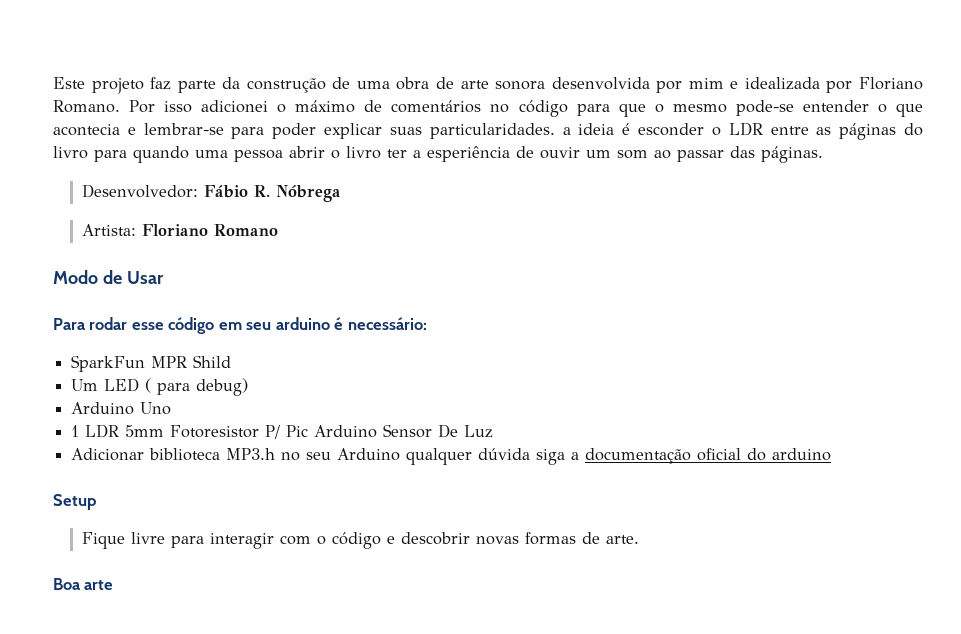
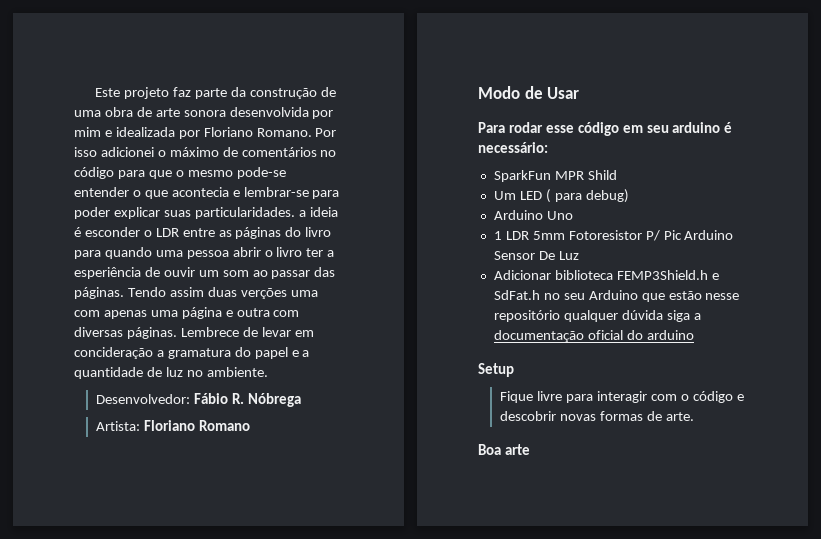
+ Tendo assim duas verções uma com apenas uma página e outra com diversas páginas. Lembrece de levar em concideração a gramatura do papel e a quantidade de luz no ambiente.
- Adicionar biblioteca MP3.h no seu Arduino qualquer dúvida siga a documentação oficial do arduino
+ Adicionar biblioteca FEMP3Shield.h e SdFat.h no seu Arduino que estão nesse repositório qualquer dúvida siga a documentação oficial do arduino

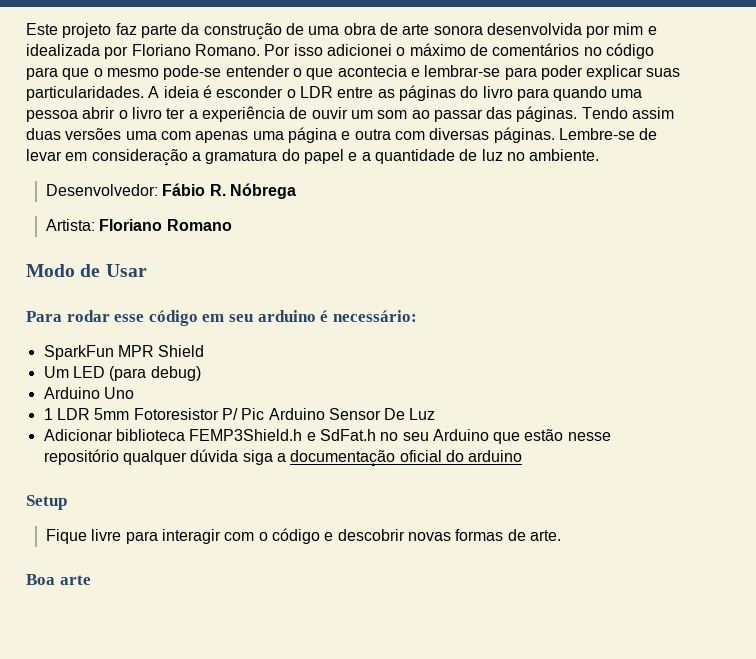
- Por isso adicionei o máximo de comentários no código para que o mesmo pode-se entender o que acontecia e lembrar-se para poder explicar suas particularidades. a ideia é esconder o LDR entre as páginas do livro para quando uma pessoa abrir o livro ter a esperiência de ouvir um som ao passar das páginas.
+ Por isso adicionei o máximo de comentários no código para que o mesmo pode-se entender o que acontecia e lembrar-se para poder explicar suas particularidades. A ideia é esconder o LDR entre as páginas do livro para quando uma pessoa abrir o livro ter a experiência de ouvir um som ao passar das páginas.
- Tendo assim duas verções uma com apenas uma página e outra com diversas páginas.
+ Tendo assim duas versões uma com apenas uma página e outra com diversas páginas.
- Lembrece de levar em concideração a gramatura do papel e a quantidade de luz no ambiente.
+ Lembre-se de levar em consideração a gramatura do papel e a quantidade de luz no ambiente.
- SparkFun MPR Shild
+ SparkFun MPR Shield
- Um LED ( para debug)
+ Um LED (para debug)

